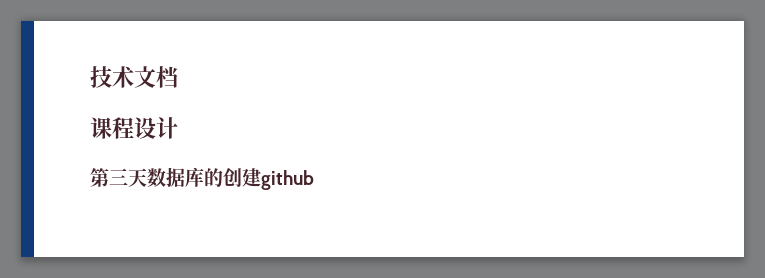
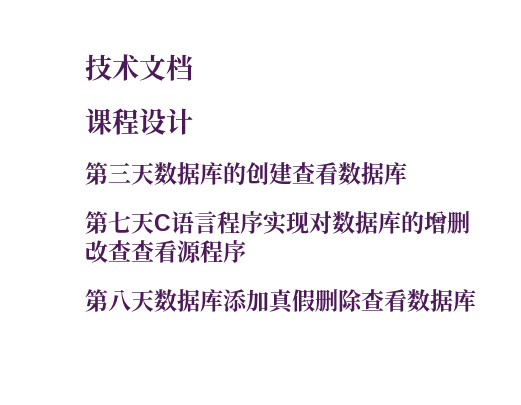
- 第三天数据库的创建github
+ 第三天数据库的创建查看数据库
+ 第七天C语言程序实现对数据库的增删改查查看源程序
+ 第八天数据库添加真假删除查看数据库

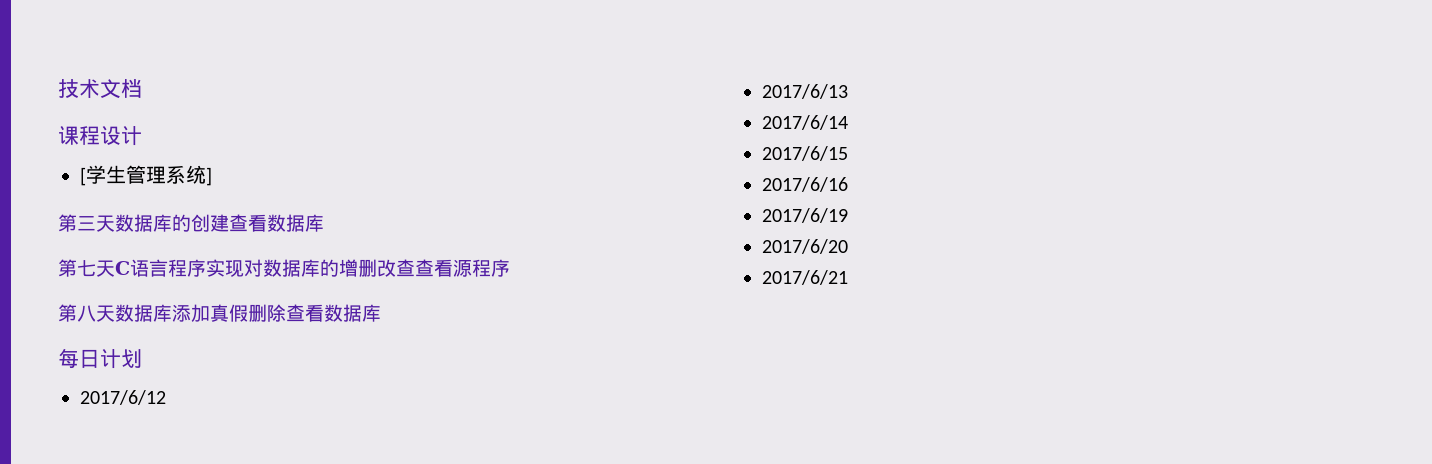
+ [学生管理系统]
+ 每日计划
+ 2017/6/12
+ 2017/6/13
+ 2017/6/14
+ 2017/6/15
+ 2017/6/16
+ 2017/6/19
+ 2017/6/20
+ 2017/6/21

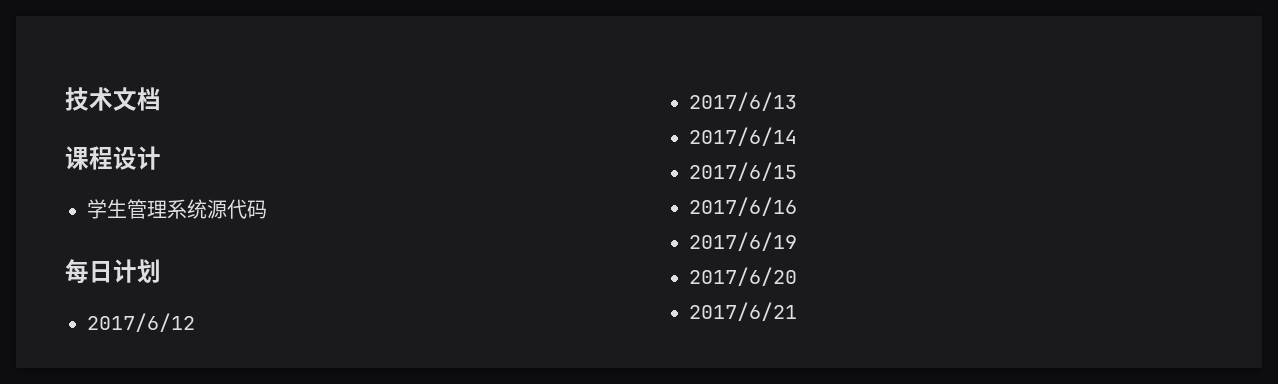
- [学生管理系统]
- 第三天数据库的创建查看数据库
- 第七天C语言程序实现对数据库的增删改查查看源程序
- 第八天数据库添加真假删除查看数据库
+ 学生管理系统源代码

